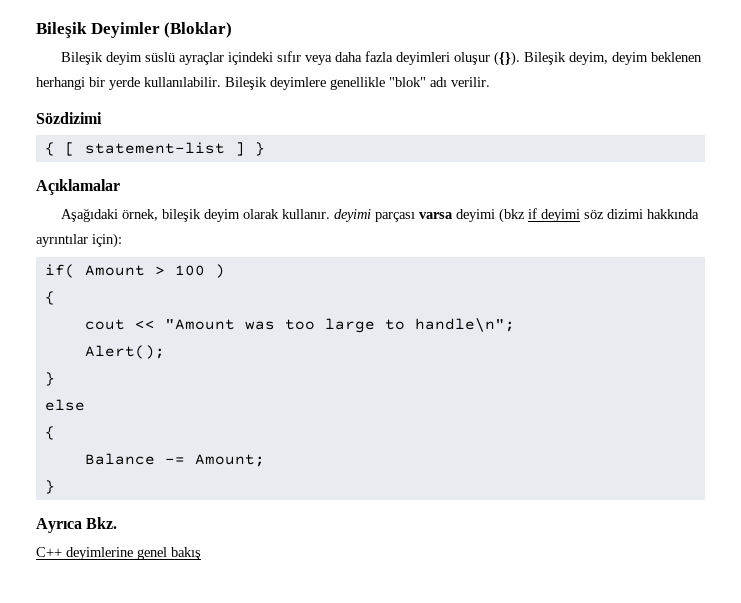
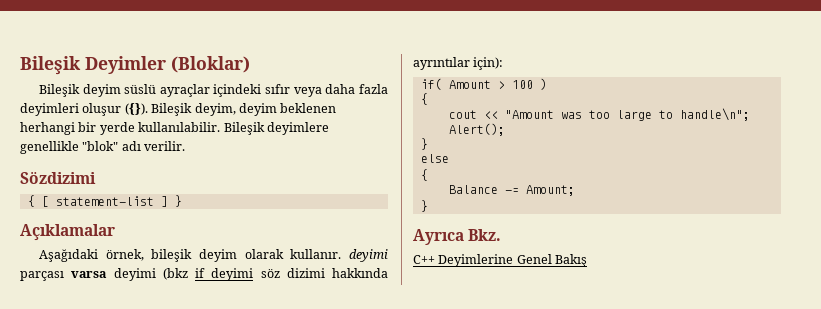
- C++ deyimlerine genel bakış
+ C++ Deyimlerine Genel Bakış

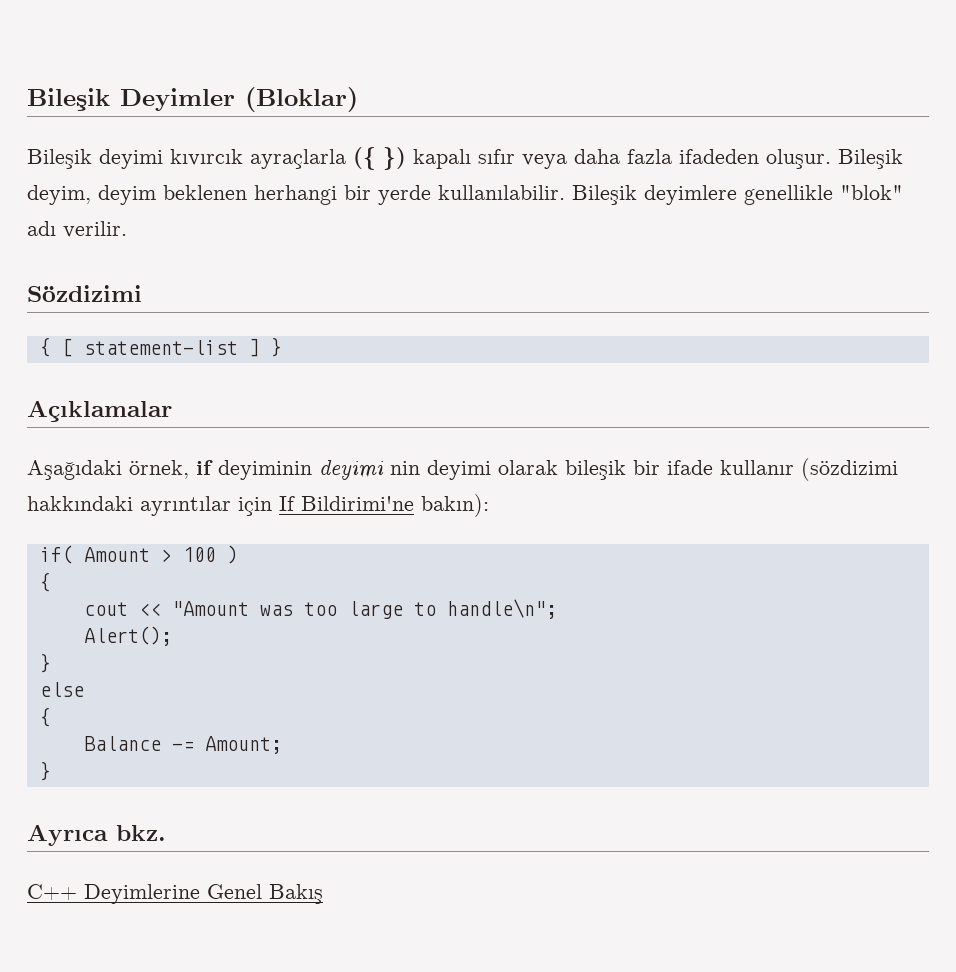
- Bileşik deyim süslü ayraçlar içindeki sıfır veya daha fazla deyimleri oluşur ({}).
+ Bileşik deyimi kıvırcık ayraçlarla ({ }) kapalı sıfır veya daha fazla ifadeden oluşur.
- Aşağıdaki örnek, bileşik deyim olarak kullanır. deyimi parçası varsa deyimi (bkz if deyimi söz dizimi hakkında ayrıntılar için):
+ Aşağıdaki örnek, if deyiminin deyimi nin deyimi olarak bileşik bir ifade kullanır (sözdizimi hakkındaki ayrıntılar için If Bildirimi'ne bakın):
- Ayrıca Bkz.
+ Ayrıca bkz.

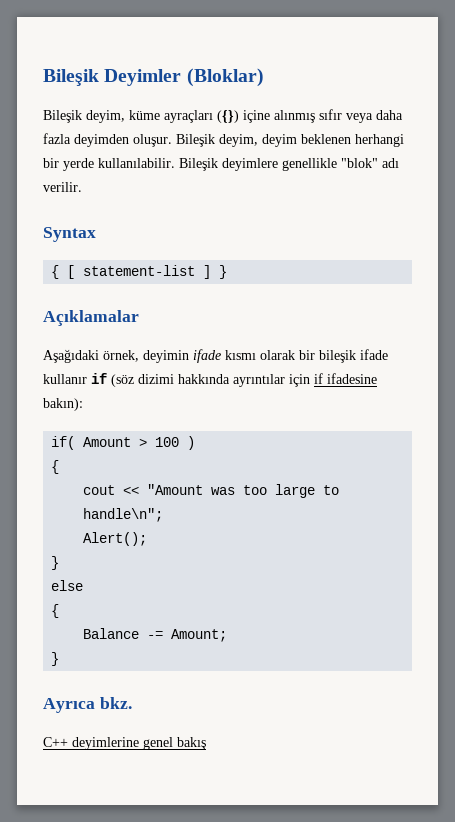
- Bileşik deyimi kıvırcık ayraçlarla ({ }) kapalı sıfır veya daha fazla ifadeden oluşur.
+ Bileşik deyim, küme ayraçları ({}) içine alınmış sıfır veya daha fazla deyimden oluşur.
- Sözdizimi
+ Syntax
- Aşağıdaki örnek, if deyiminin deyimi nin deyimi olarak bileşik bir ifade kullanır (sözdizimi hakkındaki ayrıntılar için If Bildirimi'ne bakın):
+ Aşağıdaki örnek, deyimin ifade kısmı olarak bir bileşik ifade kullanır if (söz dizimi hakkında ayrıntılar için if ifadesine bakın):
- C++ Deyimlerine Genel Bakış
+ C++ deyimlerine genel bakış

